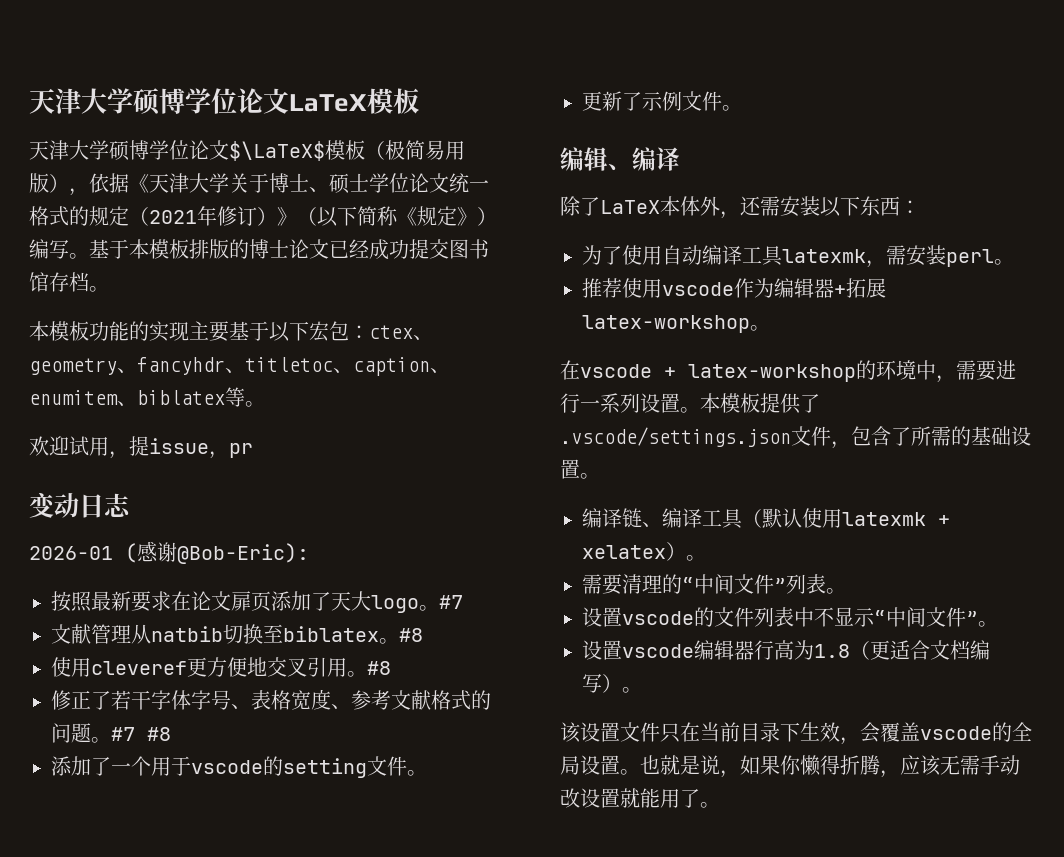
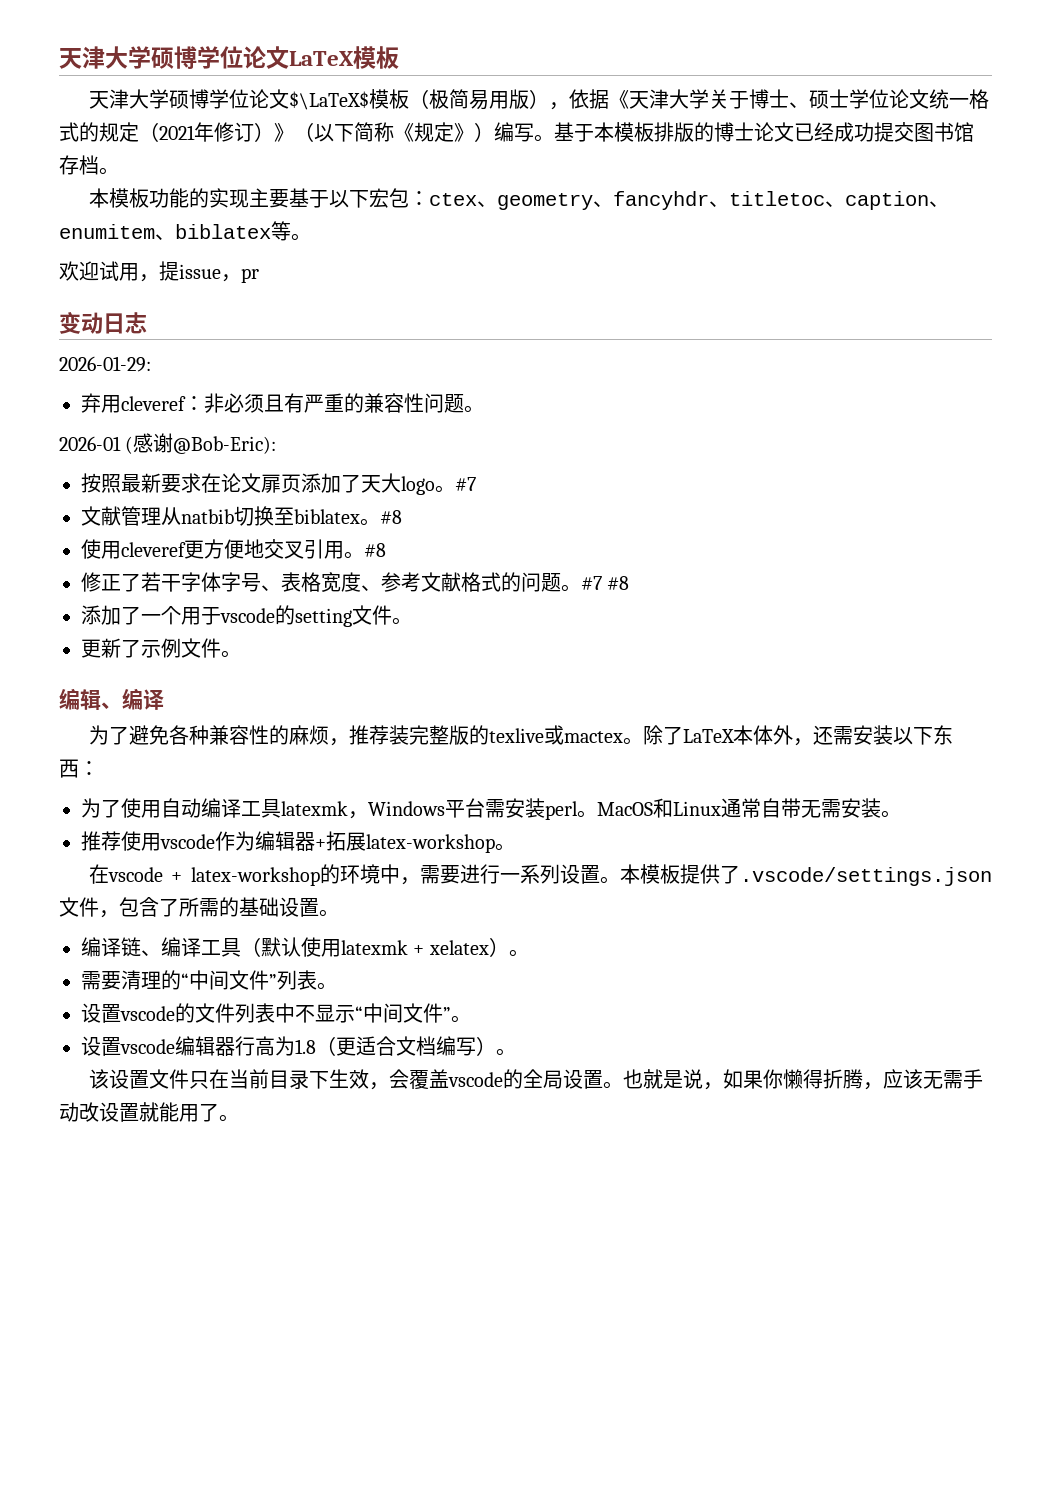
+ 2026-01-29:
+ 弃用cleveref：非必须且有严重的兼容性问题。
+ 为了避免各种兼容性的麻烦，推荐装完整版的texlive或mactex。
- 为了使用自动编译工具latexmk，需安装perl。
+ 为了使用自动编译工具latexmk，Windows平台需安装perl。MacOS和Linux通常自带无需安装。

